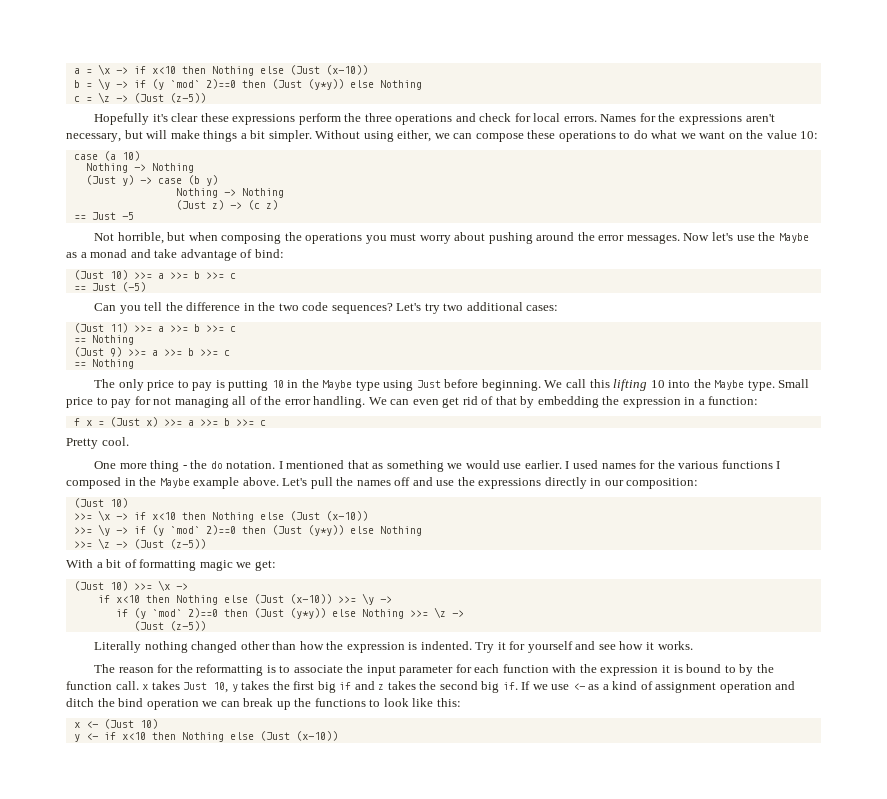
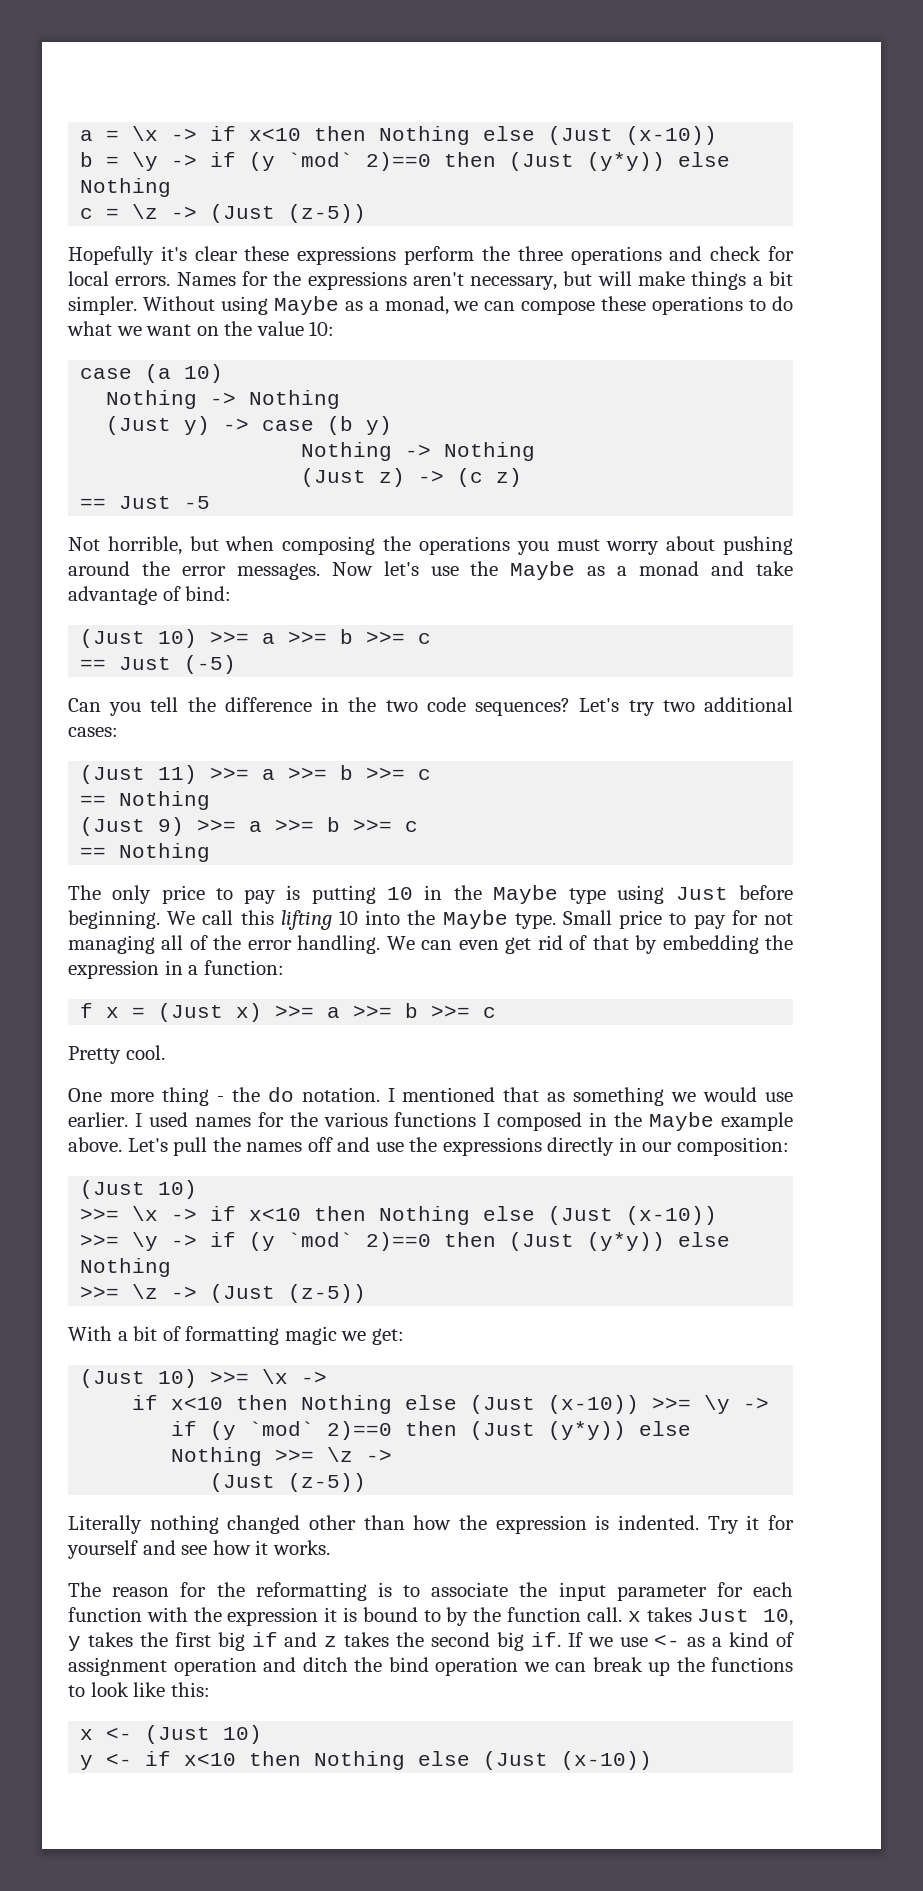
- Without using either, we can compose these operations to do what we want on the value 10:
+ Without using Maybe as a monad, we can compose these operations to do what we want on the value 10:

